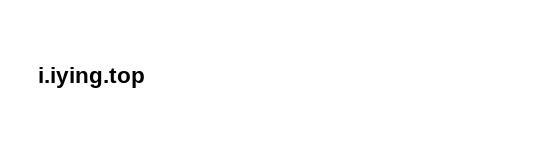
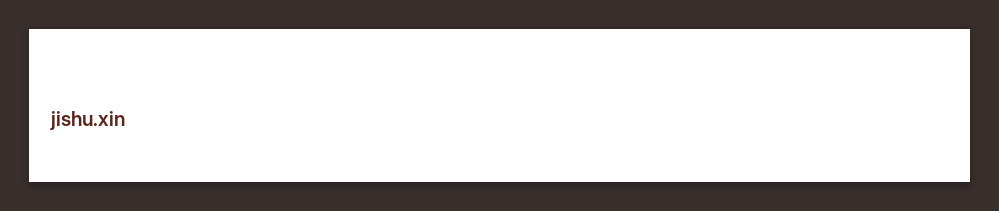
- i.iying.top
+ jishu.xin

